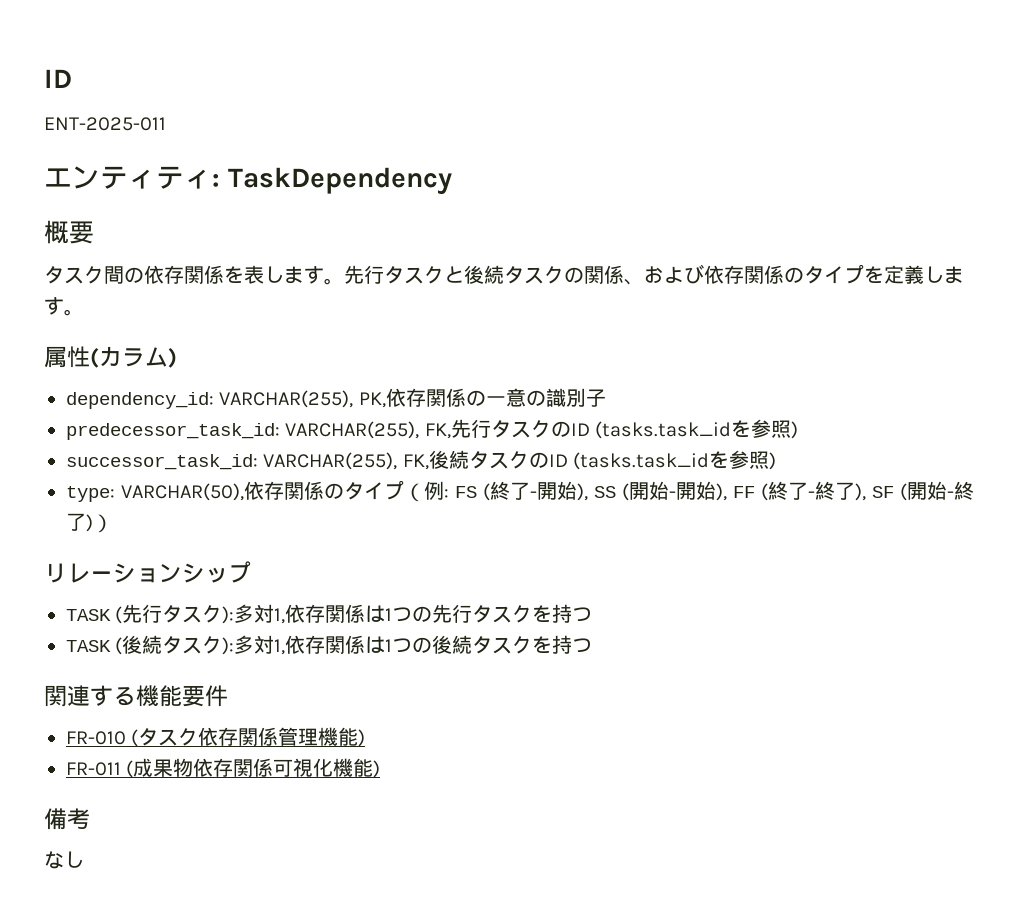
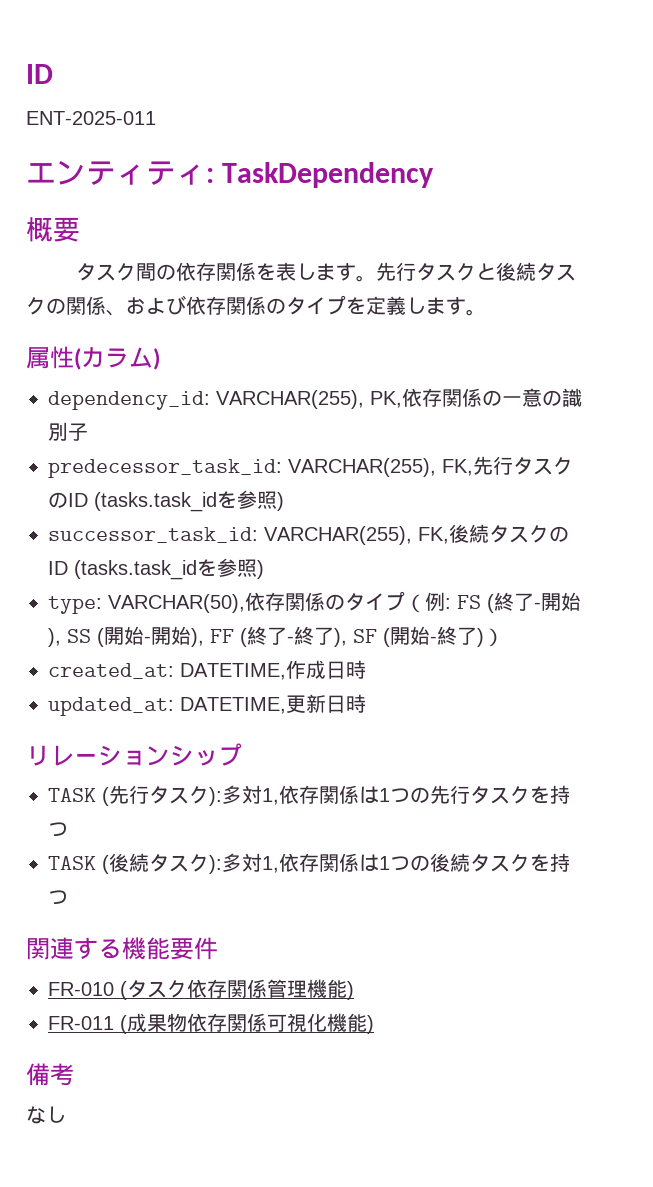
+ created_at: DATETIME,作成日時
+ updated_at: DATETIME,更新日時

